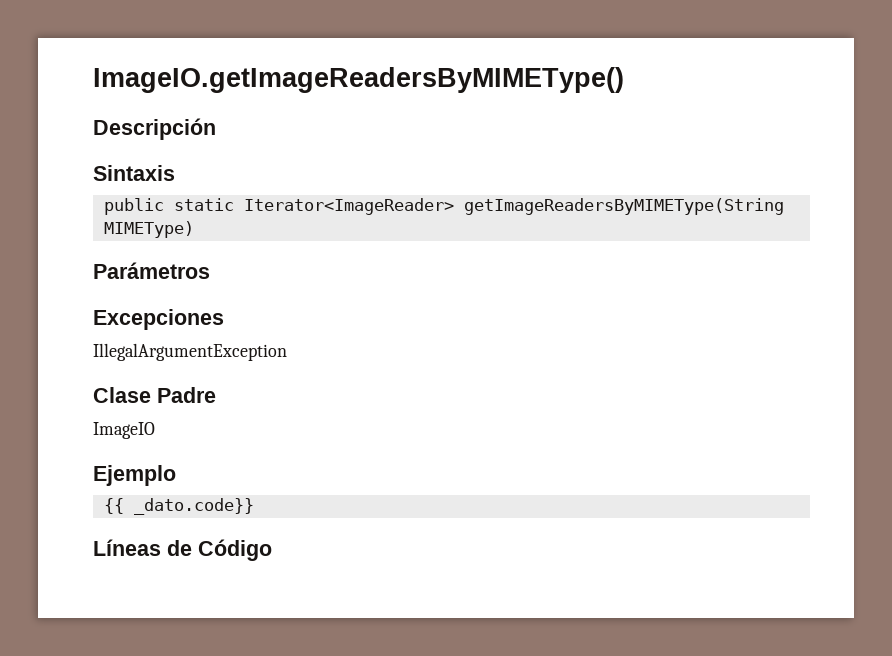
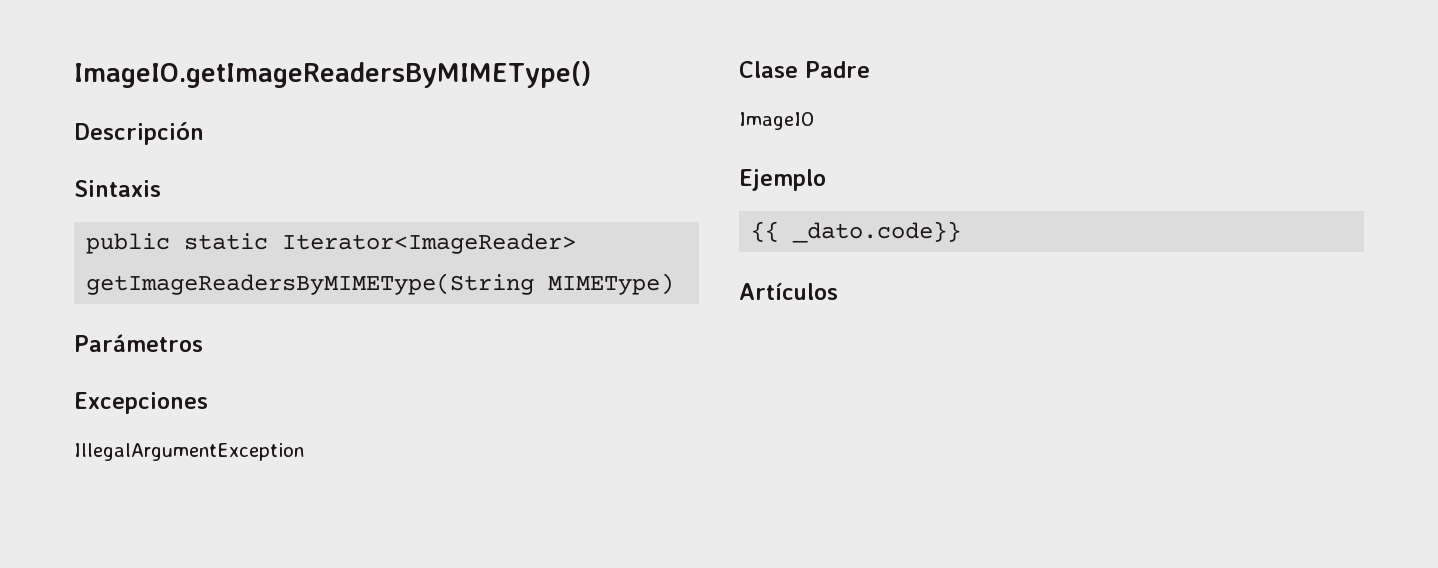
- Líneas de Código
+ Artículos

